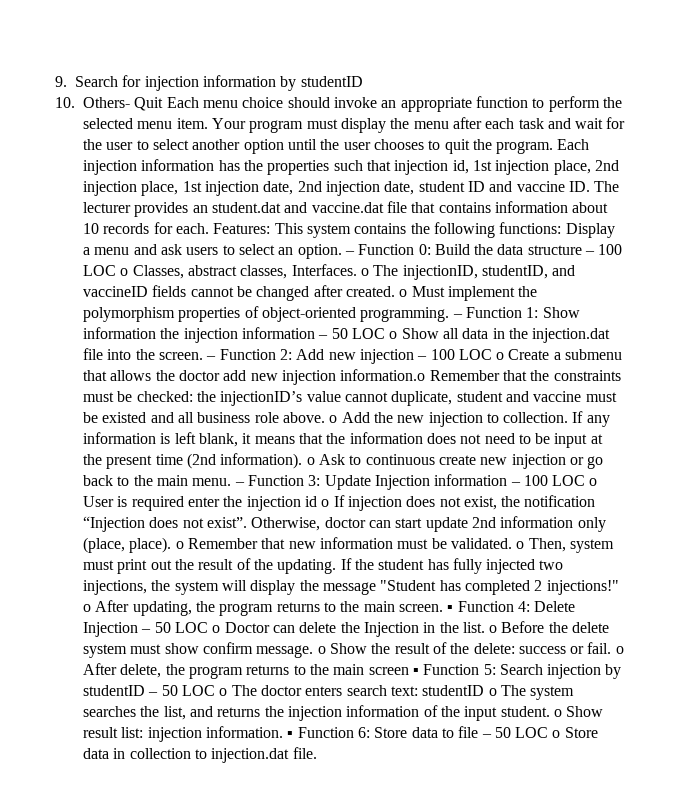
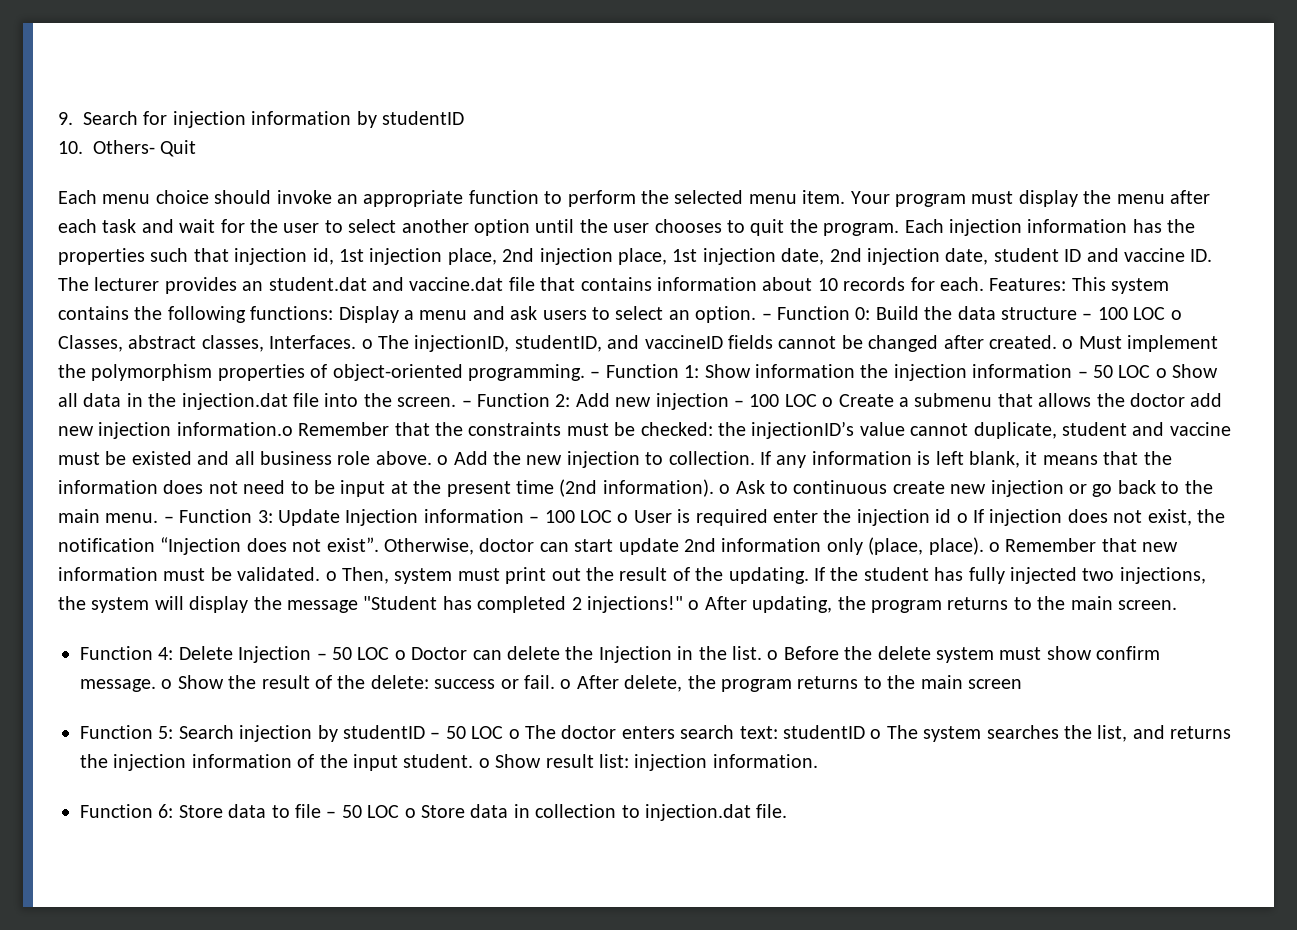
- 10. Others- Quit Each menu choice should invoke an appropriate function to perform the selected menu item.
+ 10. Others- Quit
+ Each menu choice should invoke an appropriate function to perform the selected menu item.
- If the student has fully injected two injections, the system will display the message "Student has completed 2 injections!" o After updating, the program returns to the main screen. ▪ Function 4:
+ If the student has fully injected two injections, the system will display the message "Student has completed 2 injections!" o After updating, the program returns to the main screen.
+ Function 4:
- success or fail. o After delete, the program returns to the main screen ▪ Function 5:
+ success or fail. o After delete, the program returns to the main screen
+ Function 5:
- injection information. ▪ Function 6:
+ injection information.
+ Function 6:

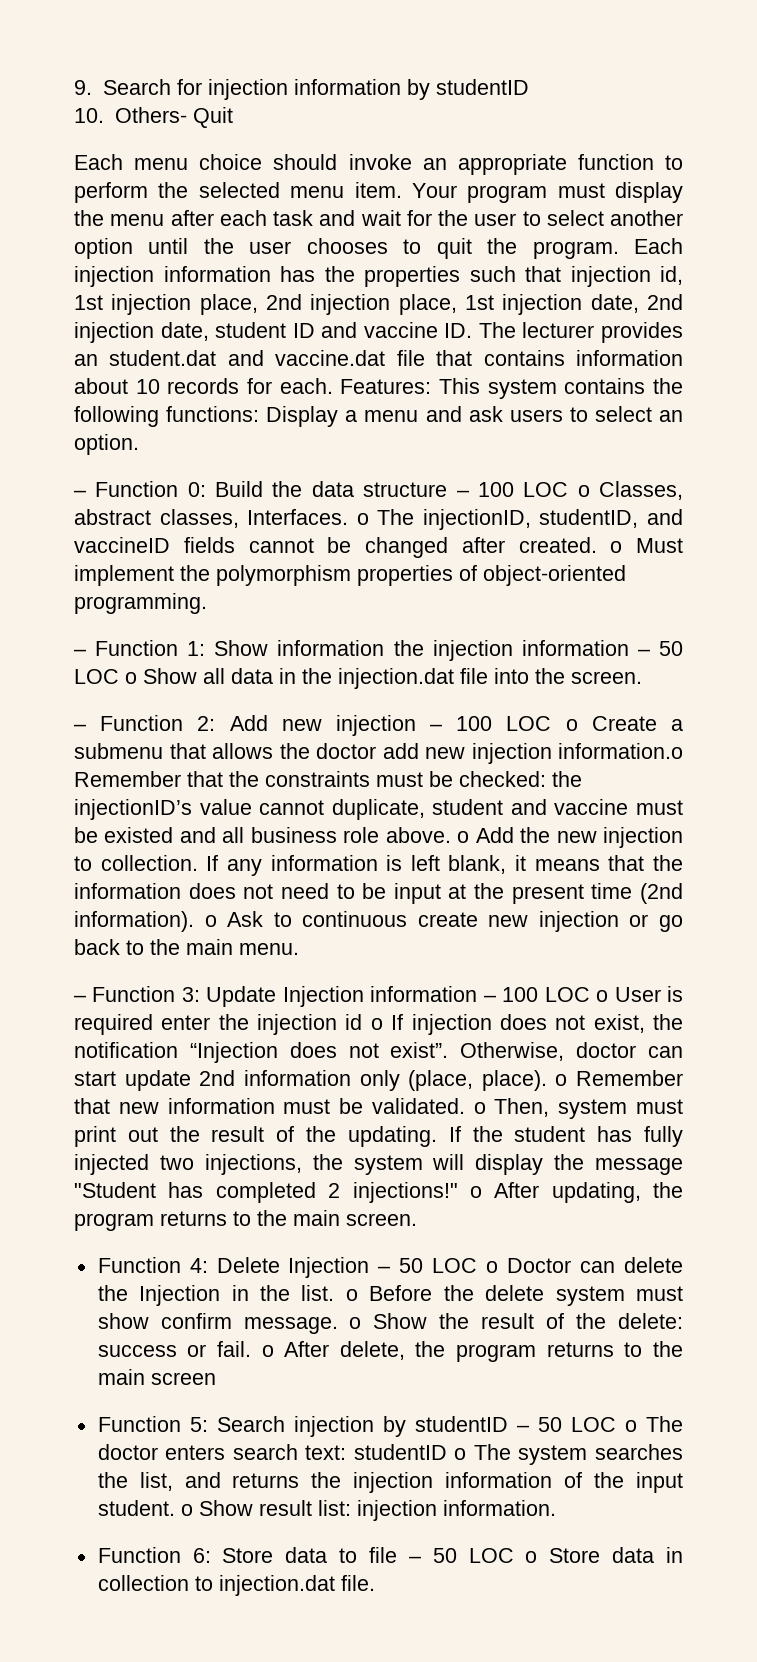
- Display a menu and ask users to select an option. – Function 0:
+ Display a menu and ask users to select an option.
+ – Function 0:
- Build the data structure – 100 LOC o Classes, abstract classes, Interfaces. o The injectionID, studentID, and vaccineID fields cannot be changed after created. o Must implement the polymorphism properties of object-oriented programming. – Function 1:
+ Build the data structure – 100 LOC o Classes, abstract classes, Interfaces. o The injectionID, studentID, and vaccineID fields cannot be changed after created. o Must implement the polymorphism properties of object-oriented programming.
+ – Function 1:
- Show information the injection information – 50 LOC o Show all data in the injection.dat file into the screen. – Function 2:
+ Show information the injection information – 50 LOC o Show all data in the injection.dat file into the screen.
+ – Function 2:
- If any information is left blank, it means that the information does not need to be input at the present time (2nd information). o Ask to continuous create new injection or go back to the main menu. – Function 3:
+ If any information is left blank, it means that the information does not need to be input at the present time (2nd information). o Ask to continuous create new injection or go back to the main menu.
+ – Function 3:

